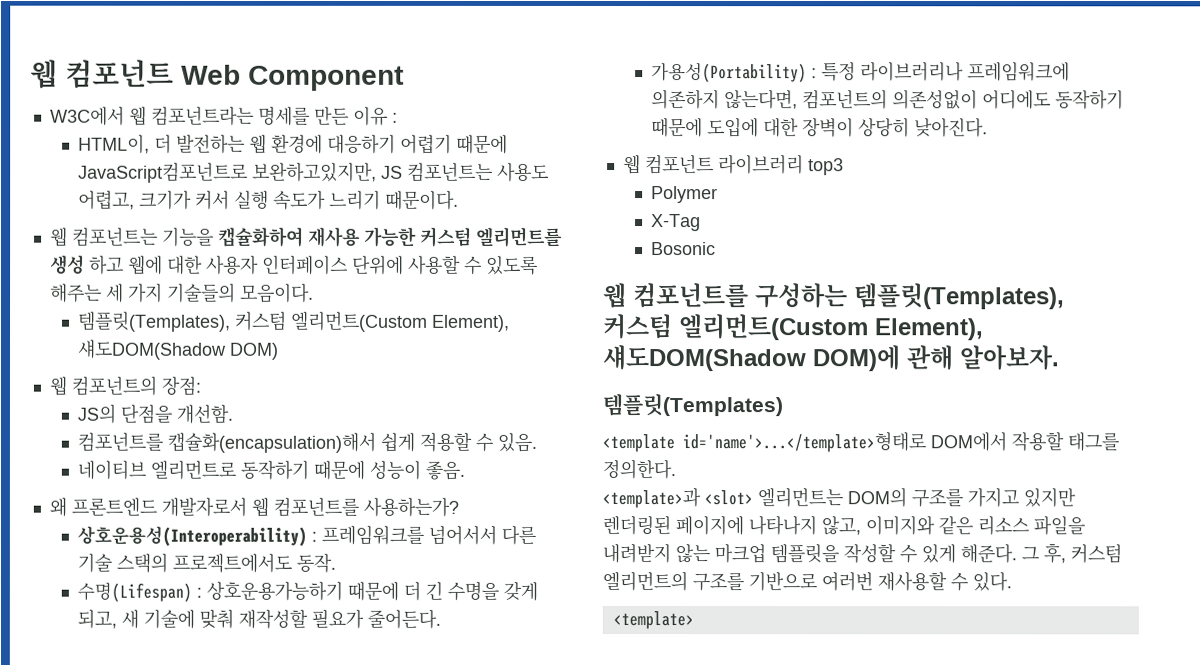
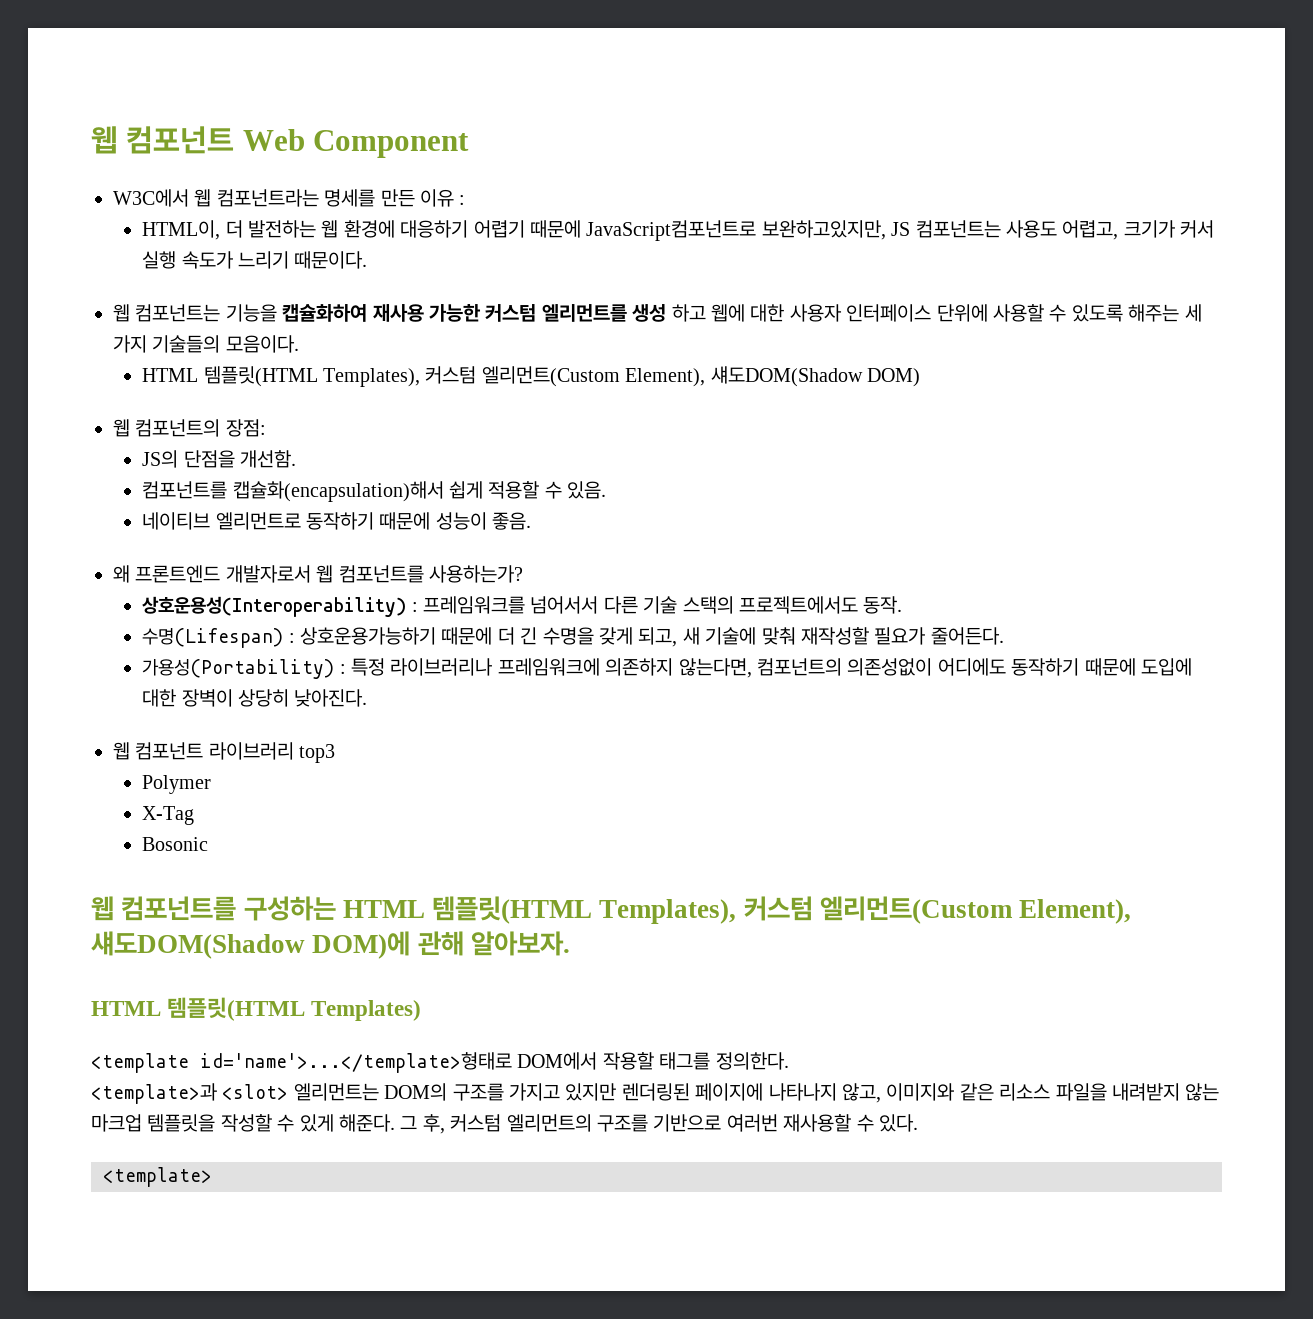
- 템플릿(Templates), 커스텀 엘리먼트(Custom Element), 섀도DOM(Shadow DOM)
+ HTML 템플릿(HTML Templates), 커스텀 엘리먼트(Custom Element), 섀도DOM(Shadow DOM)
- 웹 컴포넌트를 구성하는 템플릿(Templates), 커스텀 엘리먼트(Custom Element), 섀도DOM(Shadow DOM)에 관해 알아보자.
+ 웹 컴포넌트를 구성하는 HTML 템플릿(HTML Templates), 커스텀 엘리먼트(Custom Element), 섀도DOM(Shadow DOM)에 관해 알아보자.
- 템플릿(Templates)
+ HTML 템플릿(HTML Templates)

